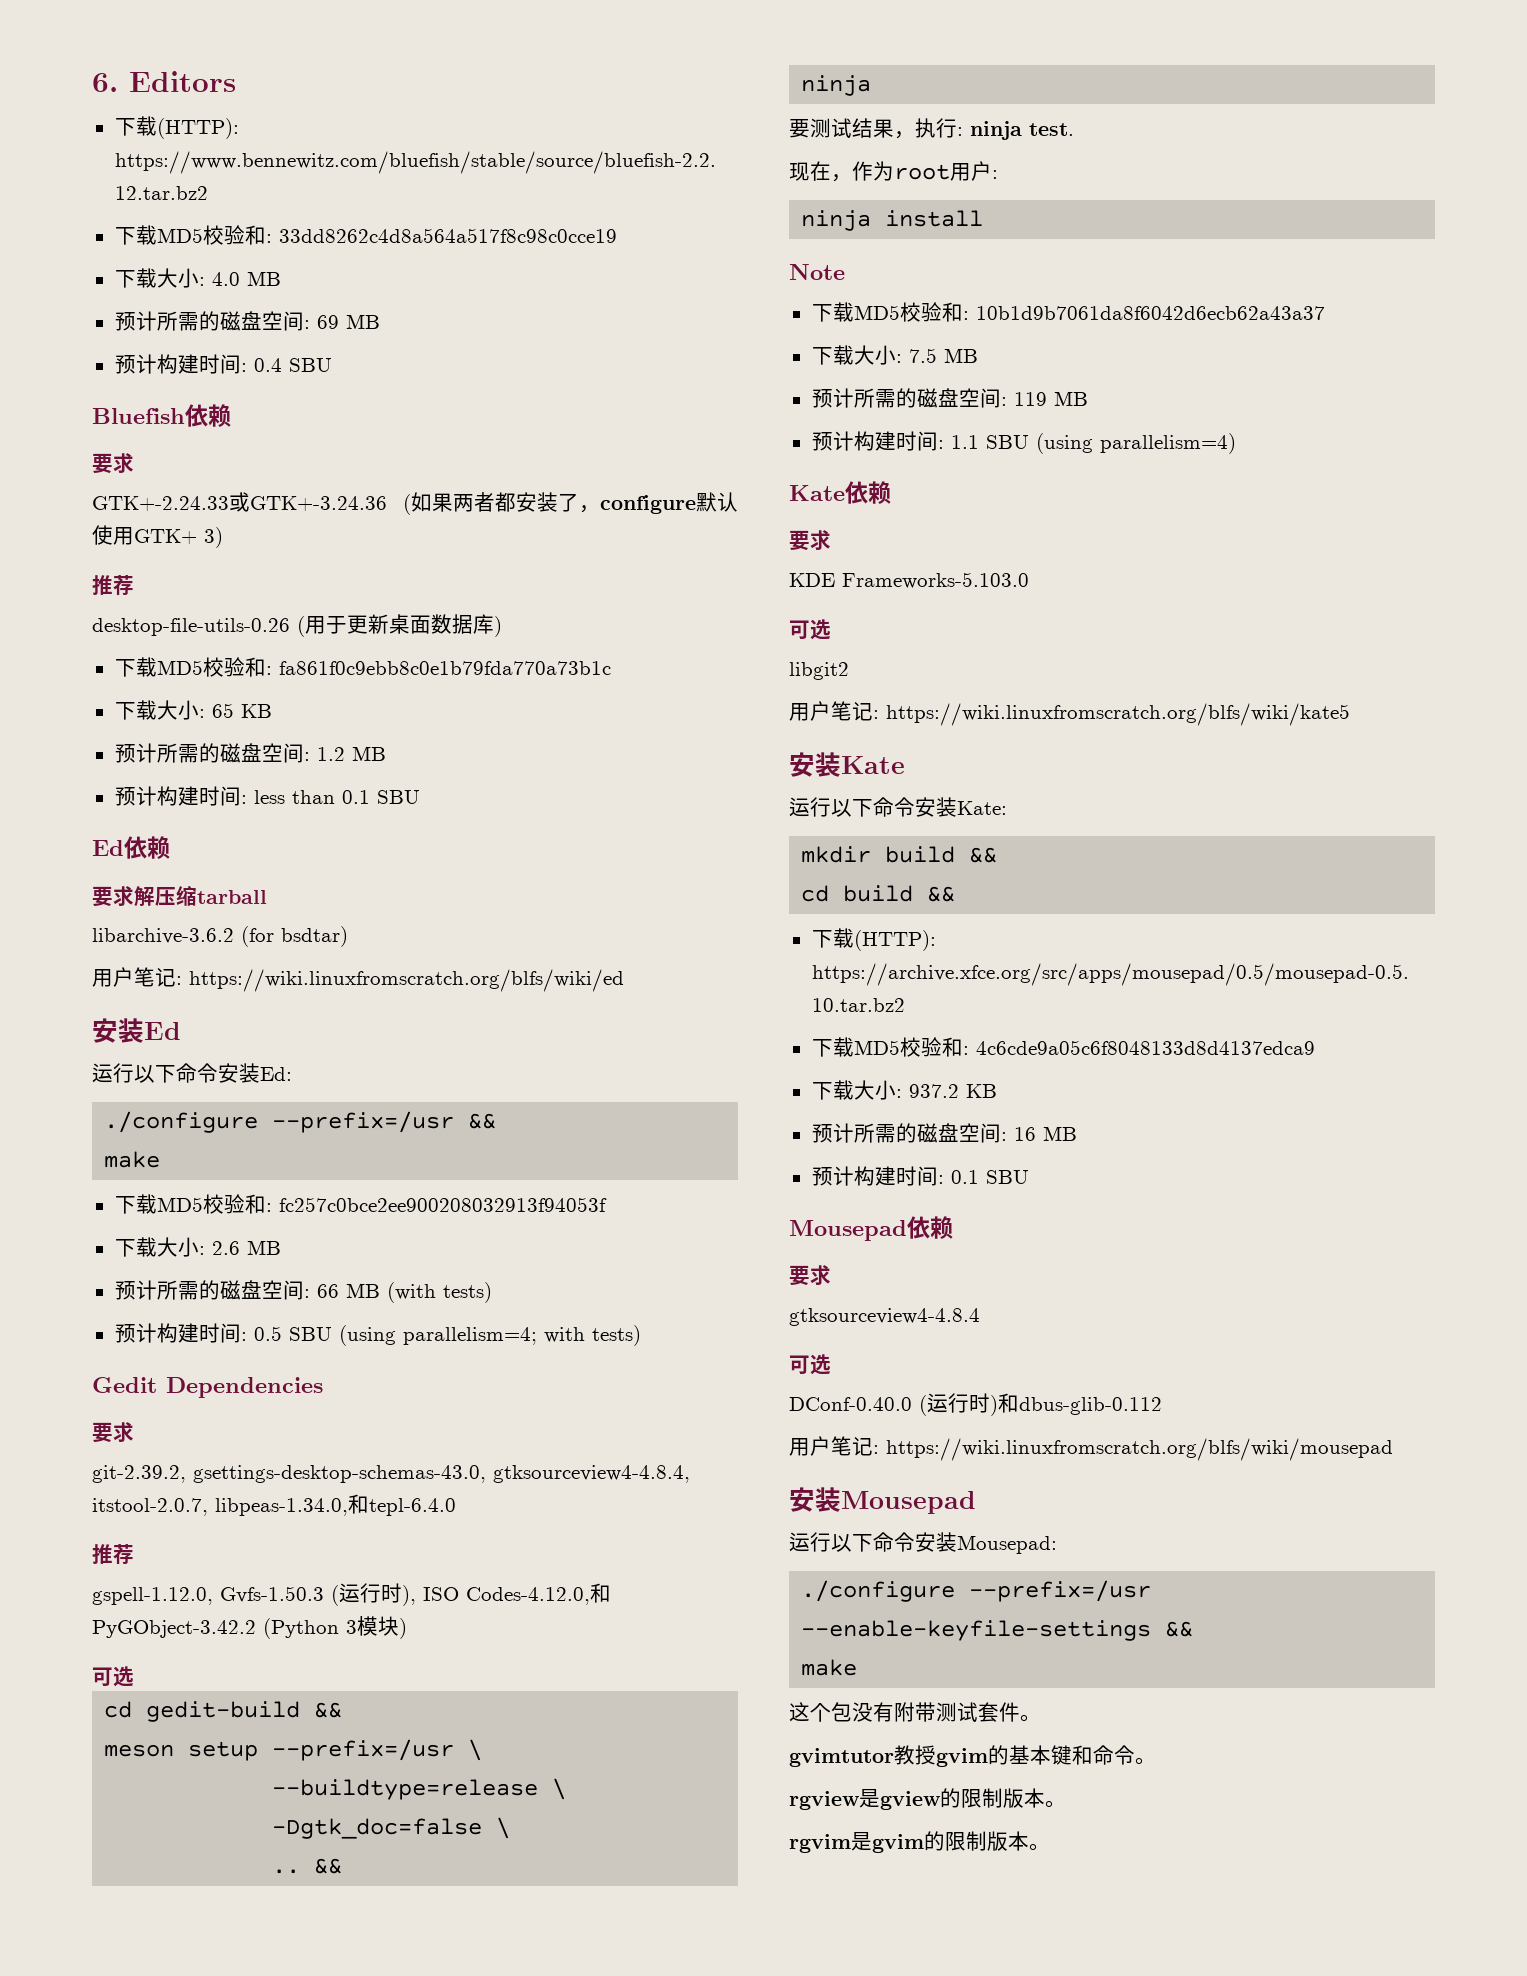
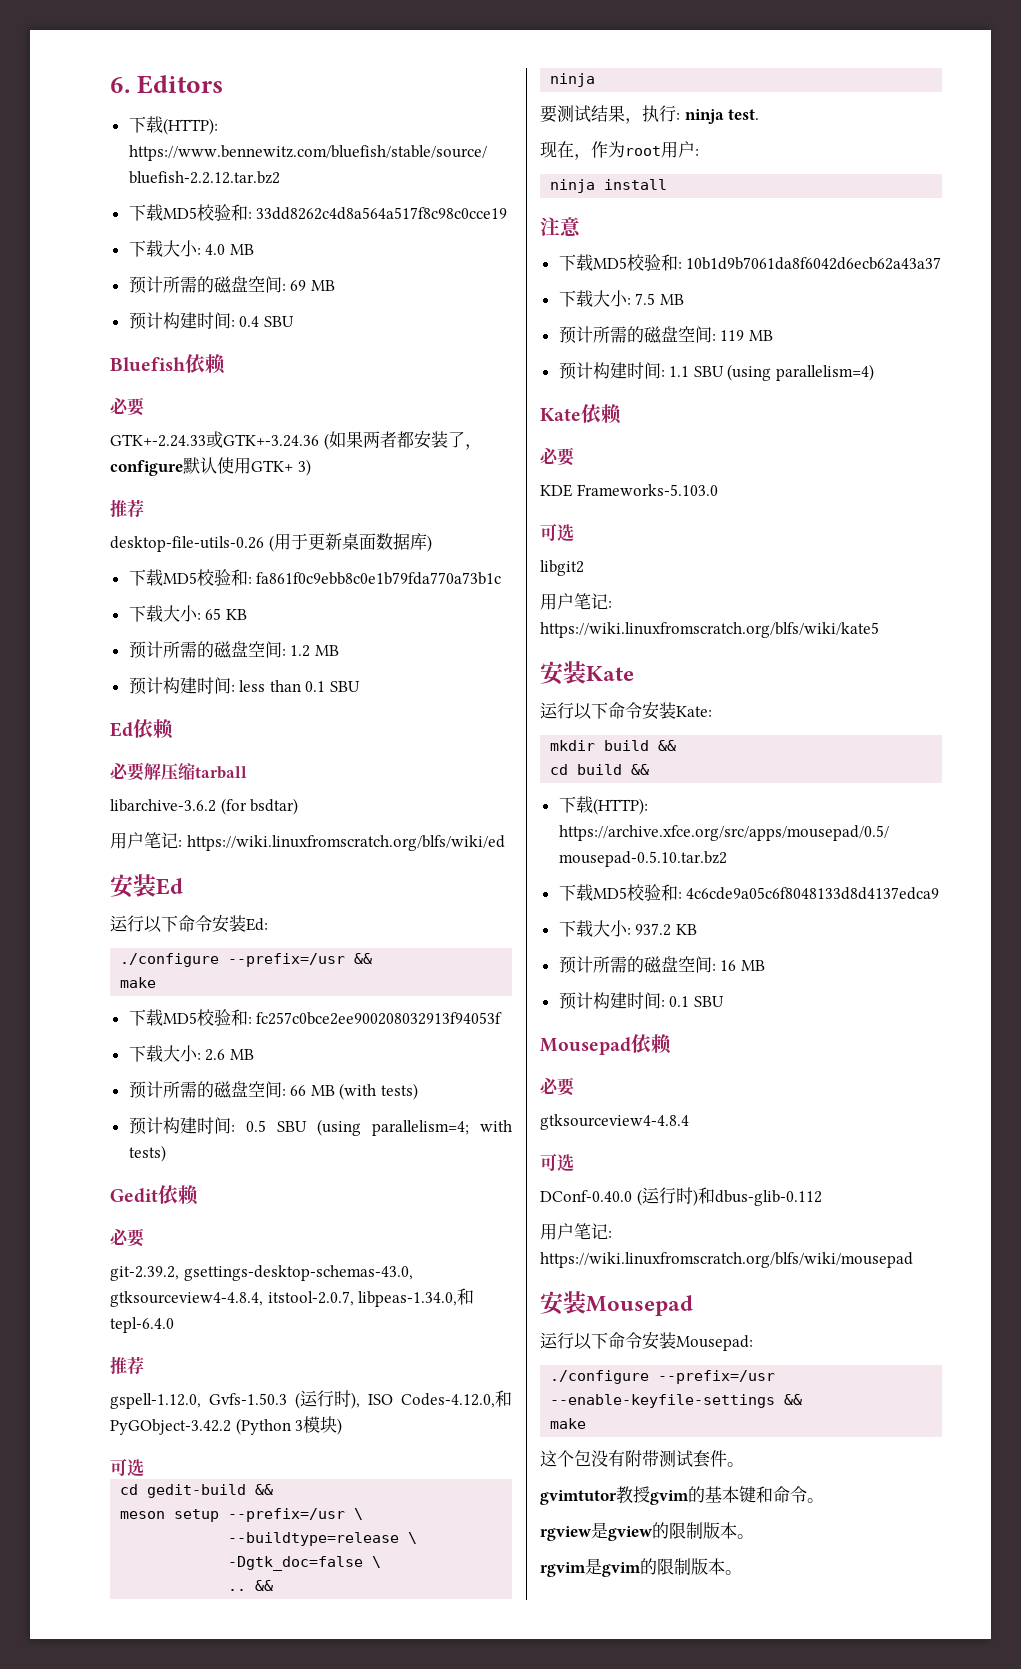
  Bluefish依赖
- 要求
+ 必要
- 要求解压缩tarball
+ 必要解压缩tarball
- Gedit Dependencies
- 要求
+ Gedit依赖
+ 必要
- Note
+ 注意
  Kate依赖
- 要求
+ 必要
  Mousepad依赖
- 要求
+ 必要

